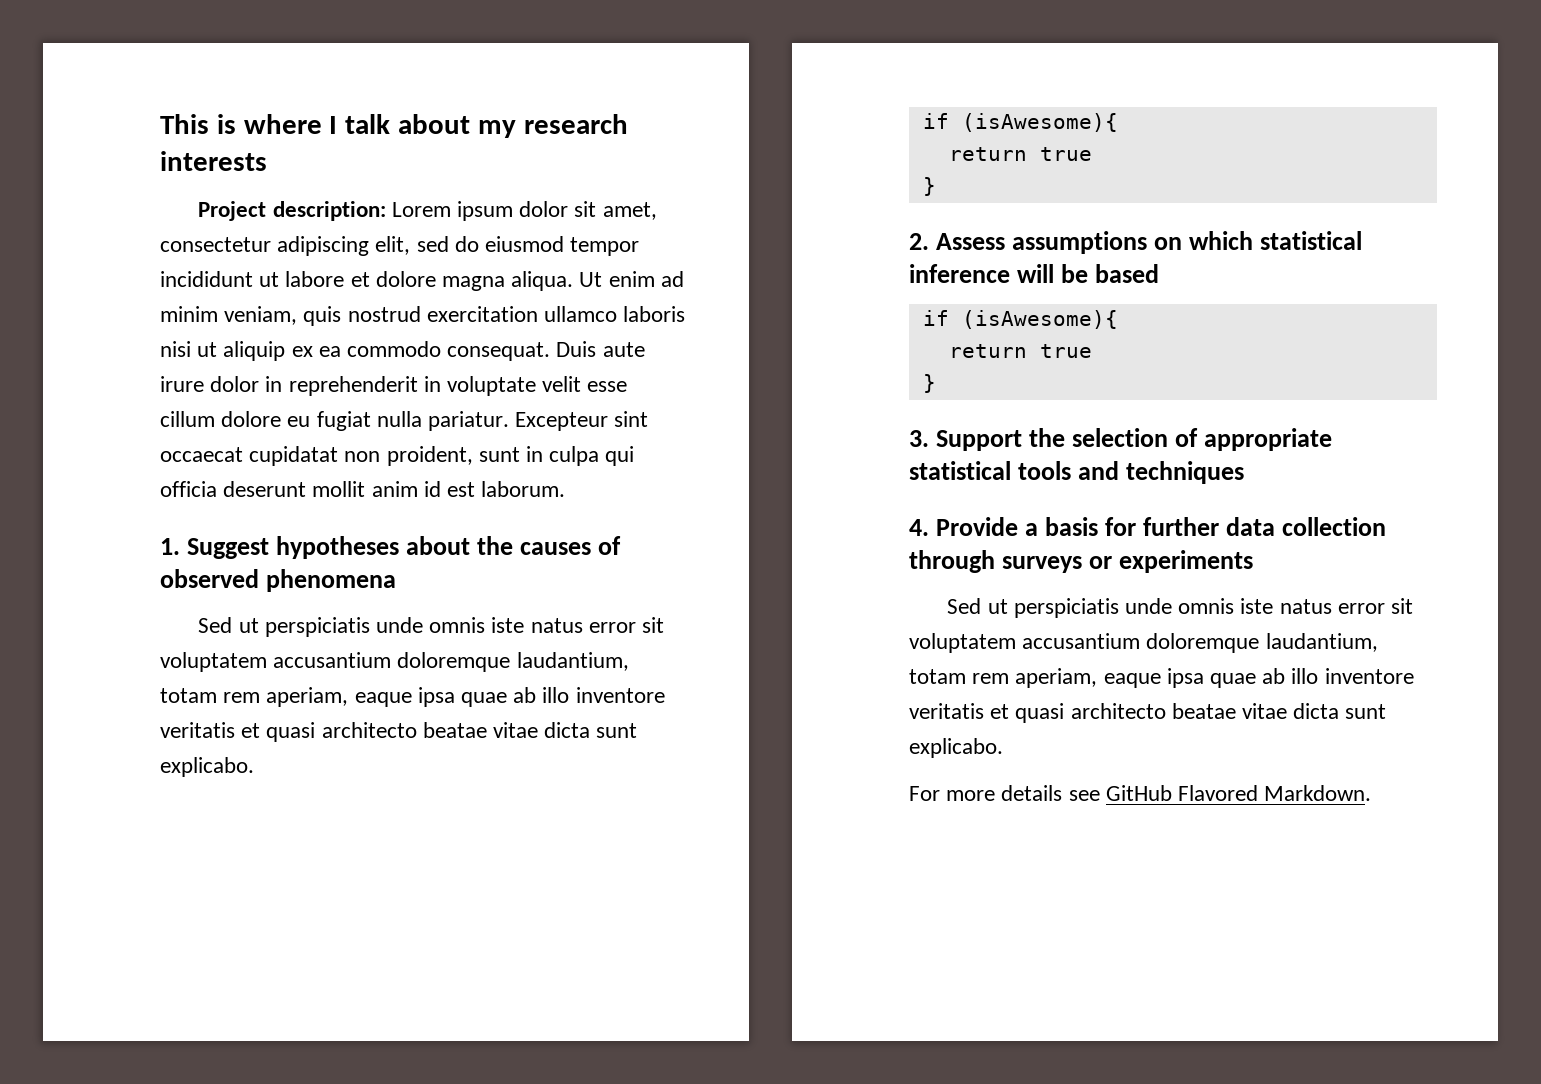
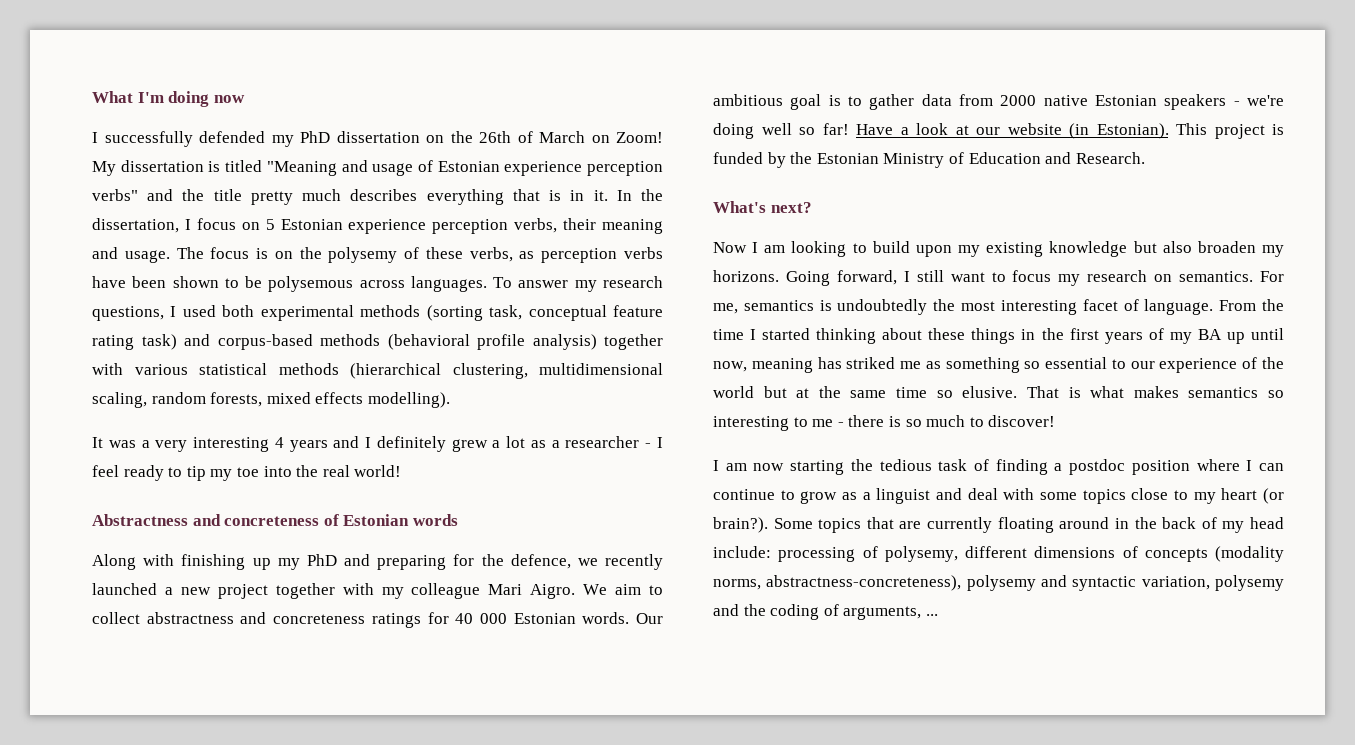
- This is where I talk about my research interests
- Project description: Lorem ipsum dolor sit amet, consectetur adipiscing elit, sed do eiusmod tempor incididunt ut labore et dolore magna aliqua. Ut enim ad minim veniam, quis nostrud exercitation ullamco laboris nisi ut aliquip ex ea commodo consequat. Duis aute irure dolor in reprehenderit in voluptate velit esse cillum dolore eu fugiat nulla pariatur. Excepteur sint occaecat cupidatat non proident, sunt in culpa qui officia deserunt mollit anim id est laborum.
- 1. Suggest hypotheses about the causes of observed phenomena
- Sed ut perspiciatis unde omnis iste natus error sit voluptatem accusantium doloremque laudantium, totam rem aperiam, eaque ipsa quae ab illo inventore veritatis et quasi architecto beatae vitae dicta sunt explicabo.
- if (isAwesome){
- return true
- }
- 2. Assess assumptions on which statistical inference will be based
- if (isAwesome){
- return true
- }
- 3. Support the selection of appropriate statistical tools and techniques
- 4. Provide a basis for further data collection through surveys or experiments
- Sed ut perspiciatis unde omnis iste natus error sit voluptatem accusantium doloremque laudantium, totam rem aperiam, eaque ipsa quae ab illo inventore veritatis et quasi architecto beatae vitae dicta sunt explicabo.
- For more details see GitHub Flavored Markdown.
+ What I'm doing now
+ I successfully defended my PhD dissertation on the 26th of March on Zoom! My dissertation is titled "Meaning and usage of Estonian experience perception verbs" and the title pretty much describes everything that is in it. In the dissertation, I focus on 5 Estonian experience perception verbs, their meaning and usage. The focus is on the polysemy of these verbs, as perception verbs have been shown to be polysemous across languages. To answer my research questions, I used both experimental methods (sorting task, conceptual feature rating task) and corpus-based methods (behavioral profile analysis) together with various statistical methods (hierarchical clustering, multidimensional scaling, random forests, mixed effects modelling).
+ It was a very interesting 4 years and I definitely grew a lot as a researcher - I feel ready to tip my toe into the real world!
+ Abstractness and concreteness of Estonian words
+ Along with finishing up my PhD and preparing for the defence, we recently launched a new project together with my colleague Mari Aigro. We aim to collect abstractness and concreteness ratings for 40 000 Estonian words. Our ambitious goal is to gather data from 2000 native Estonian speakers - we're doing well so far! Have a look at our website (in Estonian). This project is funded by the Estonian Ministry of Education and Research.
+ What's next?
+ Now I am looking to build upon my existing knowledge but also broaden my horizons. Going forward, I still want to focus my research on semantics. For me, semantics is undoubtedly the most interesting facet of language. From the time I started thinking about these things in the first years of my BA up until now, meaning has striked me as something so essential to our experience of the world but at the same time so elusive. That is what makes semantics so interesting to me - there is so much to discover!
+ I am now starting the tedious task of finding a postdoc position where I can continue to grow as a linguist and deal with some topics close to my heart (or brain?). Some topics that are currently floating around in the back of my head include: processing of polysemy, different dimensions of concepts (modality norms, abstractness-concreteness), polysemy and syntactic variation, polysemy and the coding of arguments, ...

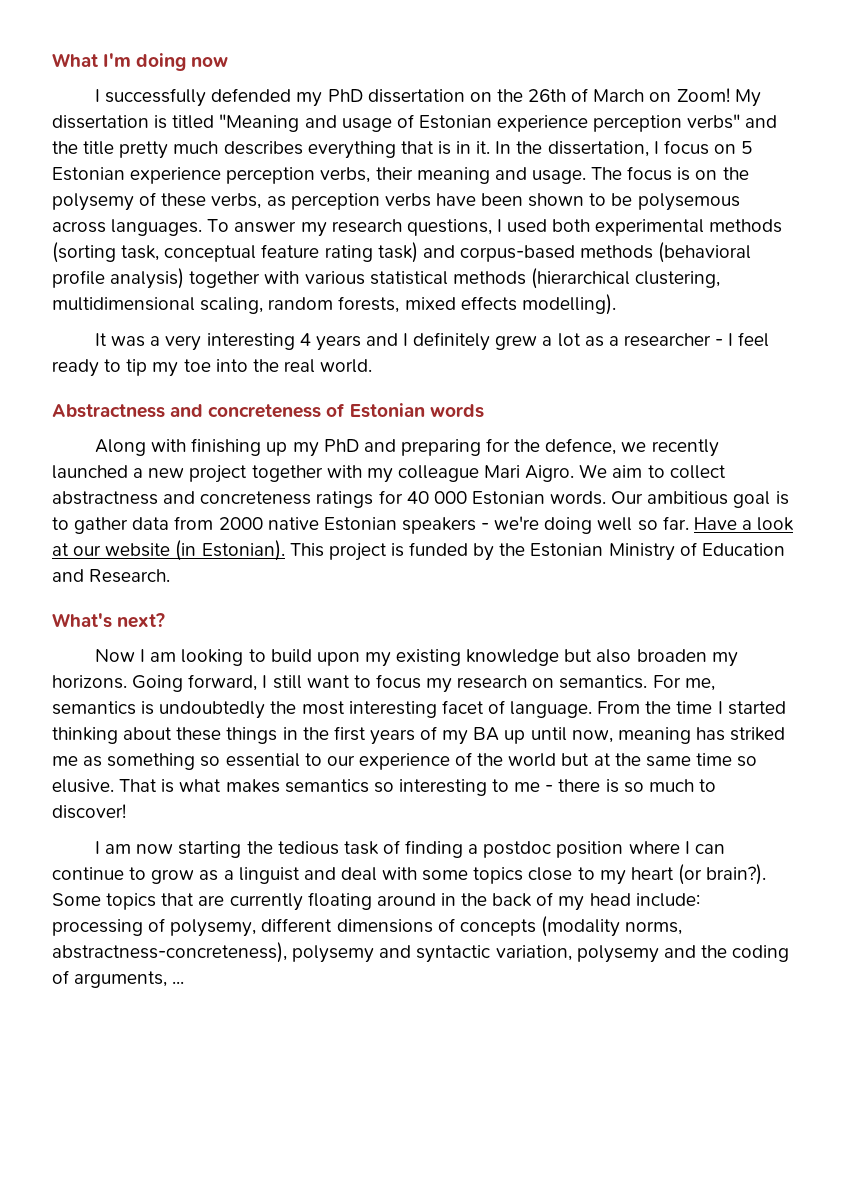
- It was a very interesting 4 years and I definitely grew a lot as a researcher - I feel ready to tip my toe into the real world!
+ It was a very interesting 4 years and I definitely grew a lot as a researcher - I feel ready to tip my toe into the real world.
- Our ambitious goal is to gather data from 2000 native Estonian speakers - we're doing well so far!
+ Our ambitious goal is to gather data from 2000 native Estonian speakers - we're doing well so far.

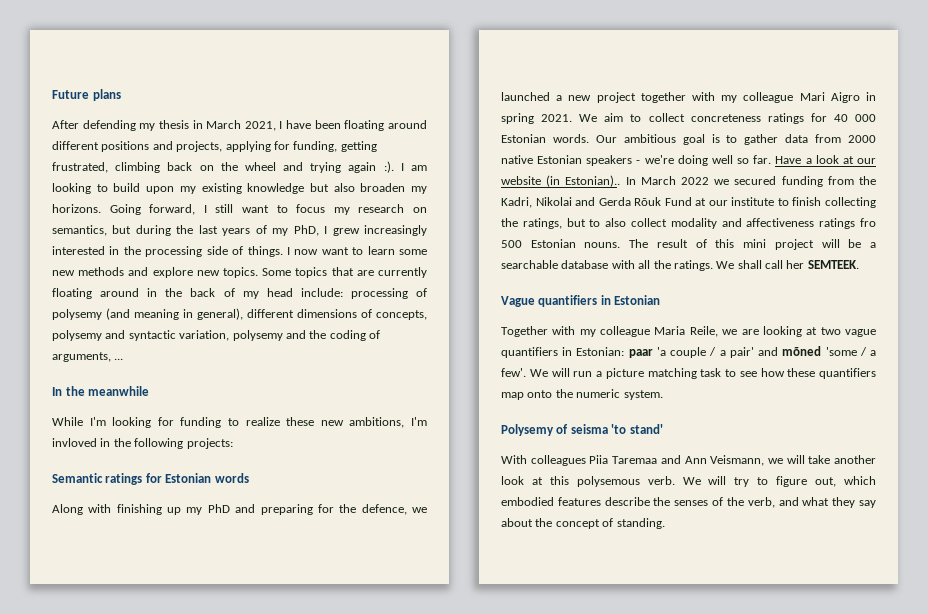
- What I'm doing now
- I successfully defended my PhD dissertation on the 26th of March on Zoom! My dissertation is titled "Meaning and usage of Estonian experience perception verbs" and the title pretty much describes everything that is in it. In the dissertation, I focus on 5 Estonian experience perception verbs, their meaning and usage. The focus is on the polysemy of these verbs, as perception verbs have been shown to be polysemous across languages. To answer my research questions, I used both experimental methods (sorting task, conceptual feature rating task) and corpus-based methods (behavioral profile analysis) together with various statistical methods (hierarchical clustering, multidimensional scaling, random forests, mixed effects modelling).
- It was a very interesting 4 years and I definitely grew a lot as a researcher - I feel ready to tip my toe into the real world.
- Abstractness and concreteness of Estonian words
+ Future plans
+ After defending my thesis in March 2021, I have been floating around different positions and projects, applying for funding, getting frustrated, climbing back on the wheel and trying again :). I am looking to build upon my existing knowledge but also broaden my horizons. Going forward, I still want to focus my research on semantics, but during the last years of my PhD, I grew increasingly interested in the processing side of things. I now want to learn some new methods and explore new topics. Some topics that are currently floating around in the back of my head include: processing of polysemy (and meaning in general), different dimensions of concepts, polysemy and syntactic variation, polysemy and the coding of arguments, ...
+ In the meanwhile
+ While I'm looking for funding to realize these new ambitions, I'm invloved in the following projects:
+ Semantic ratings for Estonian words
- Along with finishing up my PhD and preparing for the defence, we recently launched a new project together with my colleague Mari Aigro.
+ Along with finishing up my PhD and preparing for the defence, we launched a new project together with my colleague Mari Aigro in spring 2021.
- We aim to collect abstractness and concreteness ratings for 40 000 Estonian words.
+ We aim to collect concreteness ratings for 40 000 Estonian words.
- Have a look at our website (in Estonian). This project is funded by the Estonian Ministry of Education and Research.
- What's next?
- Now I am looking to build upon my existing knowledge but also broaden my horizons. Going forward, I still want to focus my research on semantics. For me, semantics is undoubtedly the most interesting facet of language. From the time I started thinking about these things in the first years of my BA up until now, meaning has striked me as something so essential to our experience of the world but at the same time so elusive. That is what makes semantics so interesting to me - there is so much to discover!
- I am now starting the tedious task of finding a postdoc position where I can continue to grow as a linguist and deal with some topics close to my heart (or brain?). Some topics that are currently floating around in the back of my head include: processing of polysemy, different dimensions of concepts (modality norms, abstractness-concreteness), polysemy and syntactic variation, polysemy and the coding of arguments, ...
+ Have a look at our website (in Estonian).. In March 2022 we secured funding from the Kadri, Nikolai and Gerda Rõuk Fund at our institute to finish collecting the ratings, but to also collect modality and affectiveness ratings fro 500 Estonian nouns. The result of this mini project will be a searchable database with all the ratings. We shall call her SEMTEEK.
+ Vague quantifiers in Estonian
+ Together with my colleague Maria Reile, we are looking at two vague quantifiers in Estonian: paar 'a couple / a pair' and mõned 'some / a few'. We will run a picture matching task to see how these quantifiers map onto the numeric system.
+ Polysemy of seisma 'to stand'
+ With colleagues Piia Taremaa and Ann Veismann, we will take another look at this polysemous verb. We will try to figure out, which embodied features describe the senses of the verb, and what they say about the concept of standing.

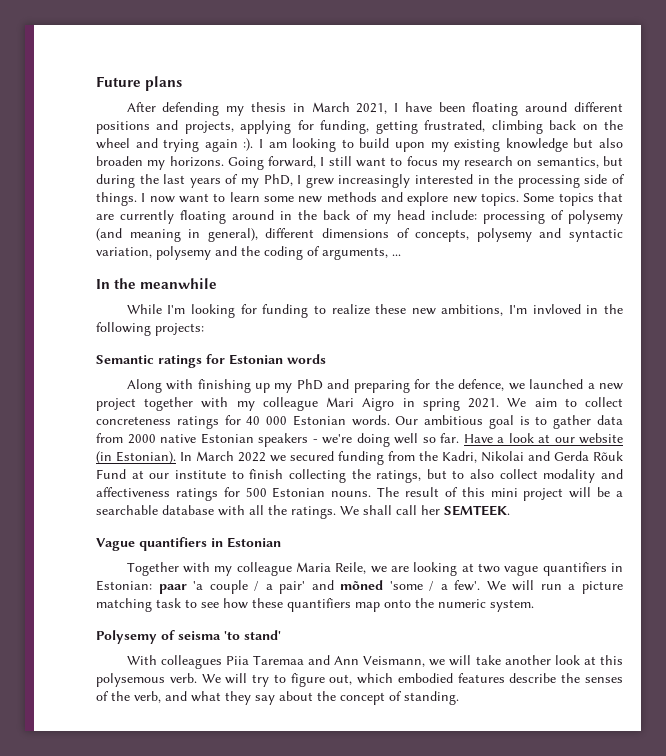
- Have a look at our website (in Estonian)..
+ Have a look at our website (in Estonian).
- In March 2022 we secured funding from the Kadri, Nikolai and Gerda Rõuk Fund at our institute to finish collecting the ratings, but to also collect modality and affectiveness ratings fro 500 Estonian nouns.
+ In March 2022 we secured funding from the Kadri, Nikolai and Gerda Rõuk Fund at our institute to finish collecting the ratings, but to also collect modality and affectiveness ratings for 500 Estonian nouns.

